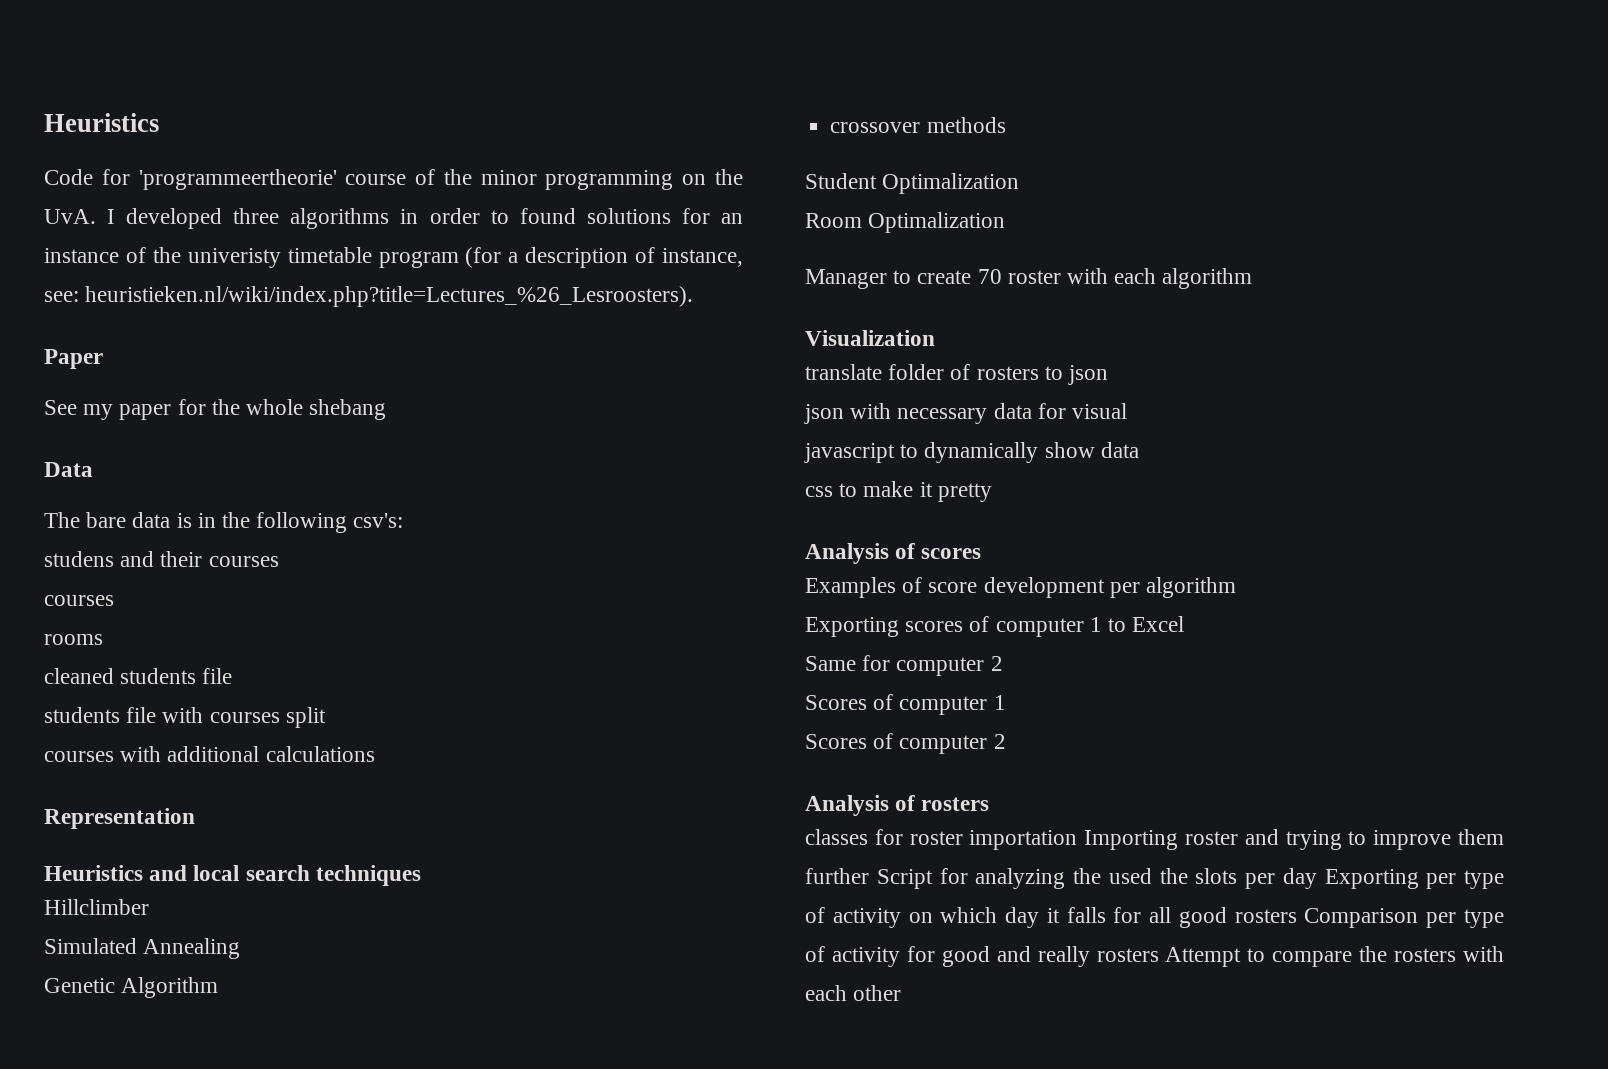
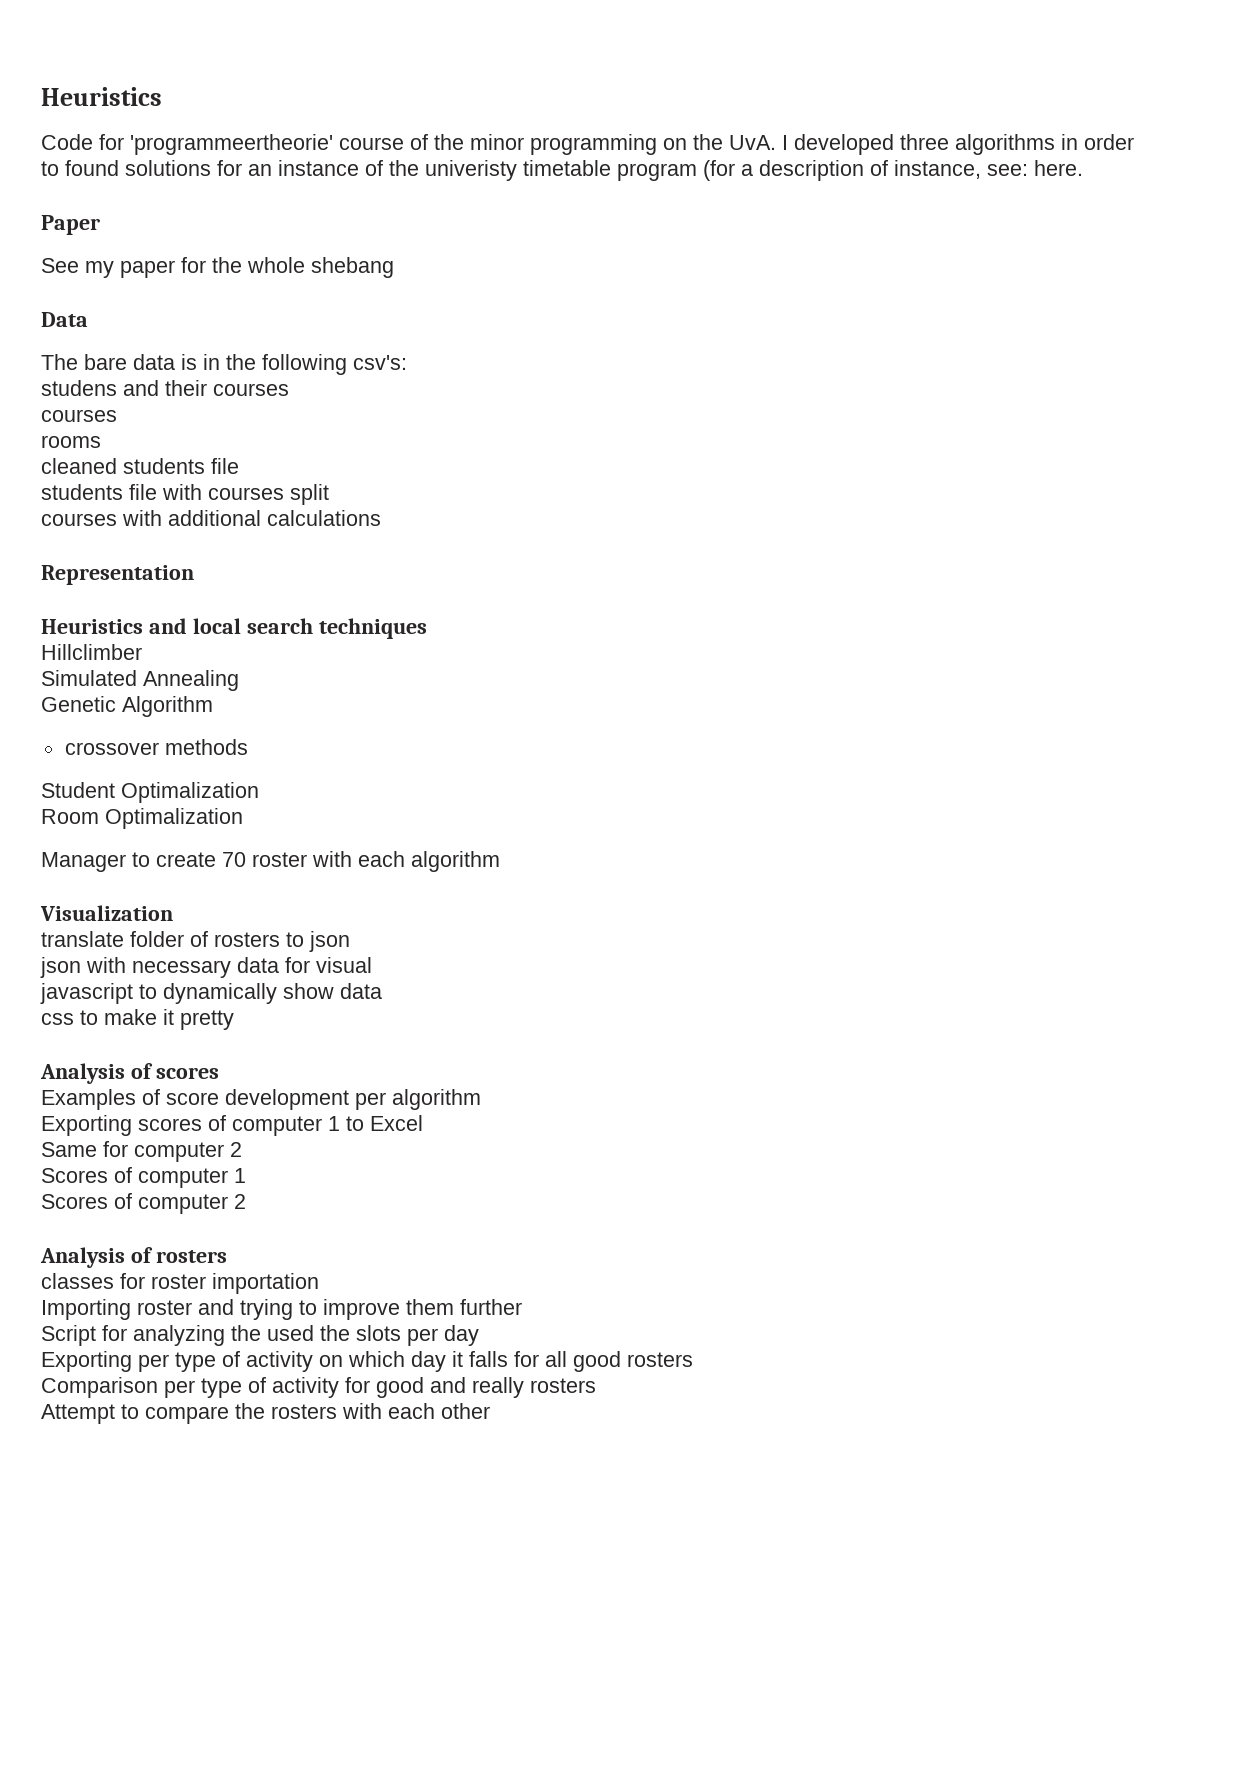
- Code for 'programmeertheorie' course of the minor programming on the UvA. I developed three algorithms in order to found solutions for an instance of the univeristy timetable program (for a description of instance, see: heuristieken.nl/wiki/index.php?title=Lectures_%26_Lesroosters).
+ Code for 'programmeertheorie' course of the minor programming on the UvA. I developed three algorithms in order to found solutions for an instance of the univeristy timetable program (for a description of instance, see: here.
- classes for roster importation Importing roster and trying to improve them further Script for analyzing the used the slots per day Exporting per type of activity on which day it falls for all good rosters Comparison per type of activity for good and really rosters Attempt to compare the rosters with each other
+ classes for roster importation
+ Importing roster and trying to improve them further
+ Script for analyzing the used the slots per day
+ Exporting per type of activity on which day it falls for all good rosters
+ Comparison per type of activity for good and really rosters
+ Attempt to compare the rosters with each other

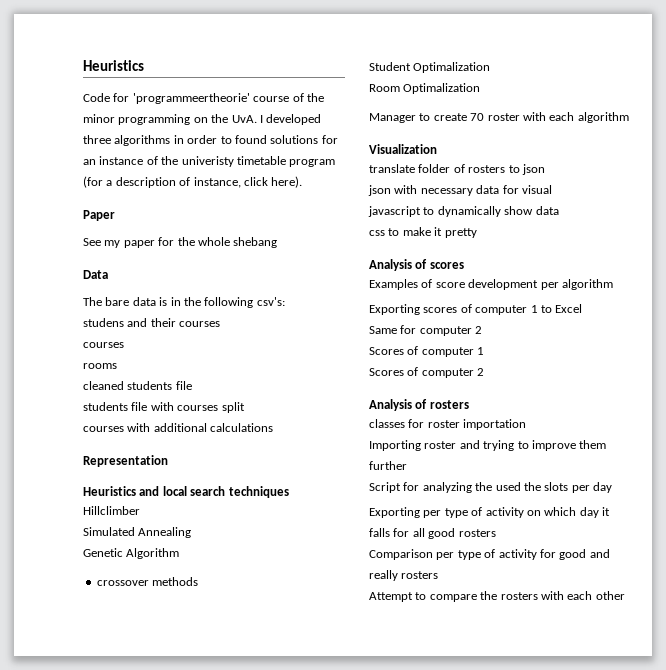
- Code for 'programmeertheorie' course of the minor programming on the UvA. I developed three algorithms in order to found solutions for an instance of the univeristy timetable program (for a description of instance, see: here.
+ Code for 'programmeertheorie' course of the minor programming on the UvA. I developed three algorithms in order to found solutions for an instance of the univeristy timetable program (for a description of instance, click here).

